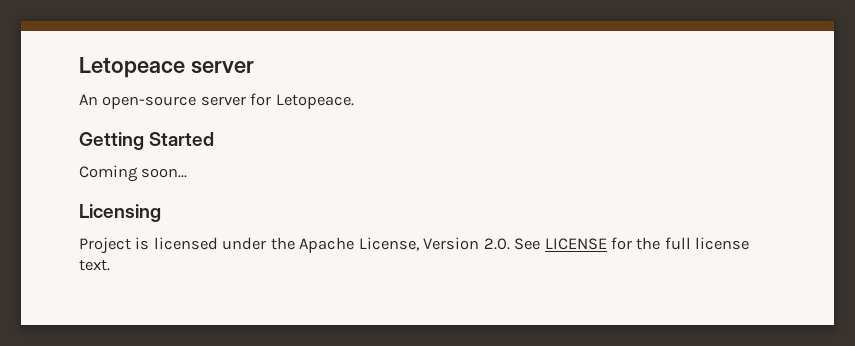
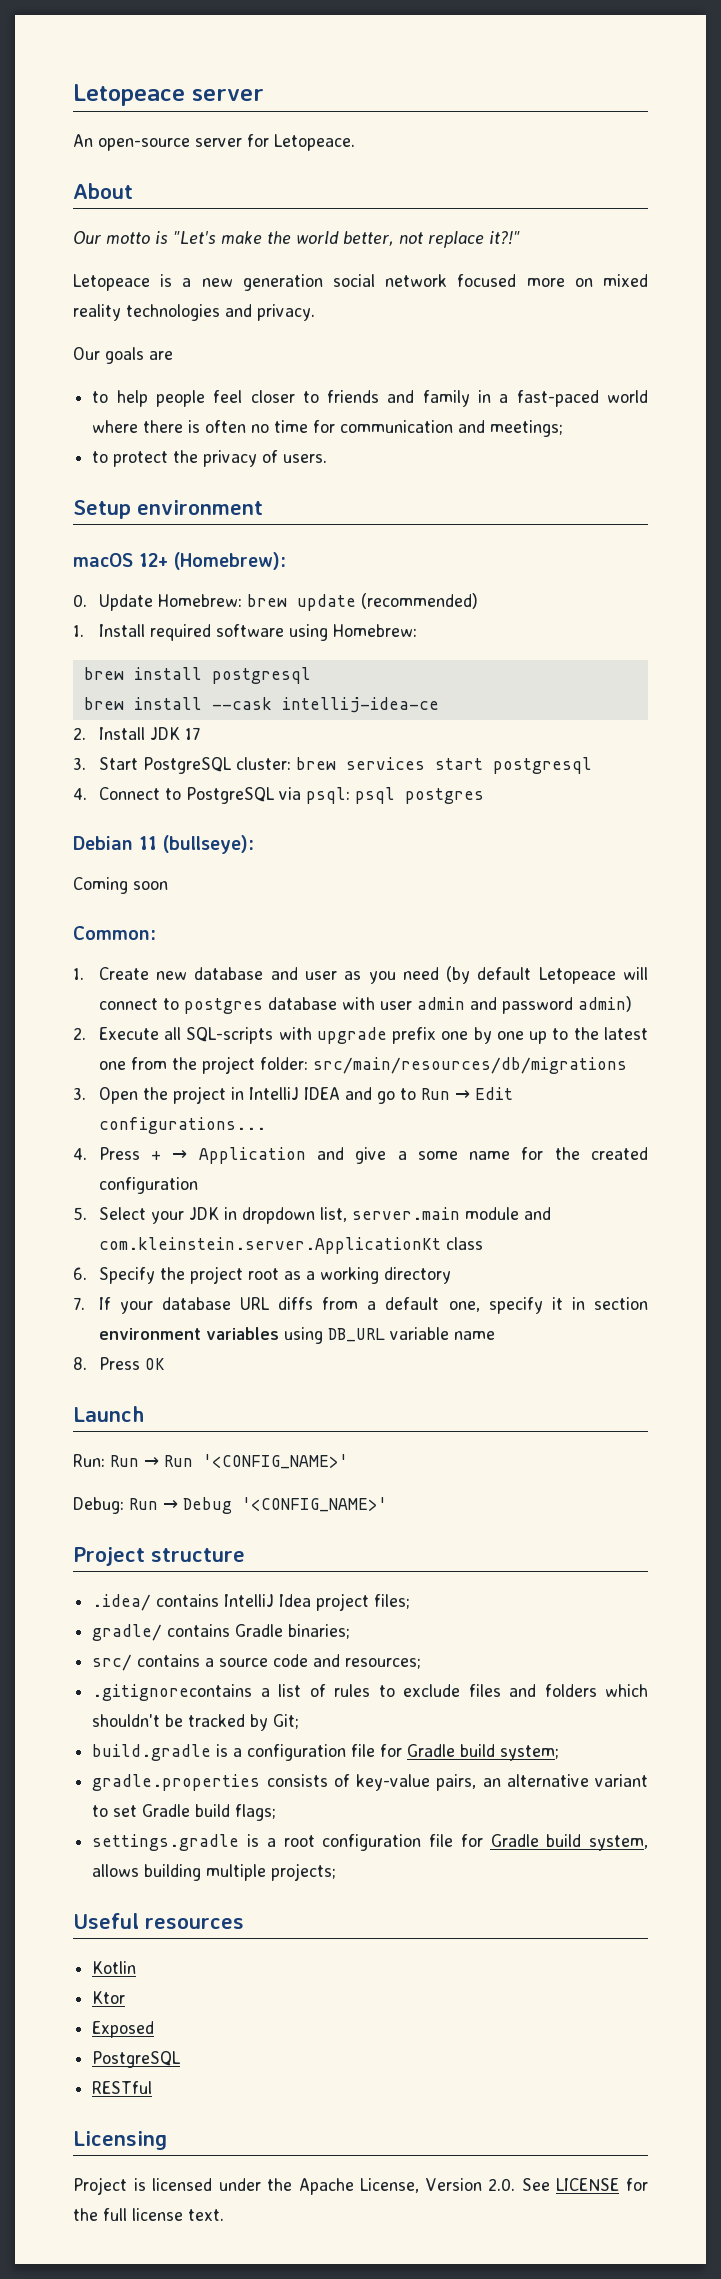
- Getting Started
- Coming soon...
+ About
+ Our motto is "Let's make the world better, not replace it?!"
+ Letopeace is a new generation social network focused more on mixed reality technologies and privacy.
+ Our goals are
+ to help people feel closer to friends and family in a fast-paced world where there is often no time for communication and meetings;
+ to protect the privacy of users.
+ Setup environment
+ macOS 12+ (Homebrew):
+ 0. Update Homebrew: brew update (recommended)
+ 1. Install required software using Homebrew:
+ brew install postgresql
+ brew install --cask intellij-idea-ce
+ 2. Install JDK 17
+ 3. Start PostgreSQL cluster: brew services start postgresql
+ 4. Connect to PostgreSQL via psql: psql postgres
+ Debian 11 (bullseye):
+ Coming soon
+ Common:
+ 1. Create new database and user as you need (by default Letopeace will connect to postgres database with user admin and password admin)
+ 2. Execute all SQL-scripts with upgrade prefix one by one up to the latest one from the project folder: src/main/resources/db/migrations
+ 3. Open the project in IntelliJ IDEA and go to Run → Edit configurations...
+ 4. Press + → Application and give a some name for the created configuration
+ 5. Select your JDK in dropdown list, server.main module and com.kleinstein.server.ApplicationKt class
+ 6. Specify the project root as a working directory
+ 7. If your database URL diffs from a default one, specify it in section environment variables using DB_URL variable name
+ 8. Press OK
+ Launch
+ Run: Run → Run '<CONFIG_NAME>'
+ Debug: Run → Debug '<CONFIG_NAME>'
+ Project structure
+ .idea/ contains IntelliJ Idea project files;
+ gradle/ contains Gradle binaries;
+ src/ contains a source code and resources;
+ .gitignorecontains a list of rules to exclude files and folders which shouldn't be tracked by Git;
+ build.gradle is a configuration file for Gradle build system;
+ gradle.properties consists of key-value pairs, an alternative variant to set Gradle build flags;
+ settings.gradle is a root configuration file for Gradle build system, allows building multiple projects;
+ Useful resources
+ Kotlin
+ Ktor
+ Exposed
+ PostgreSQL
+ RESTful

